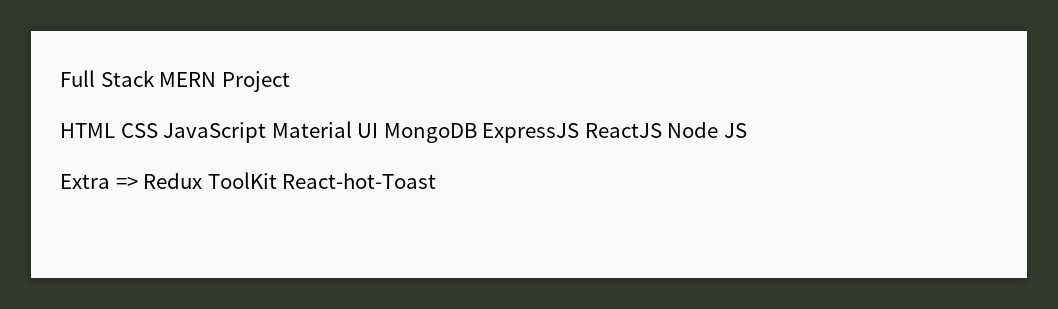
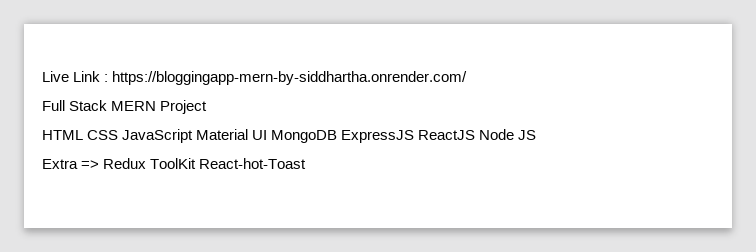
+ Live Link : https://bloggingapp-mern-by-siddhartha.onrender.com/

